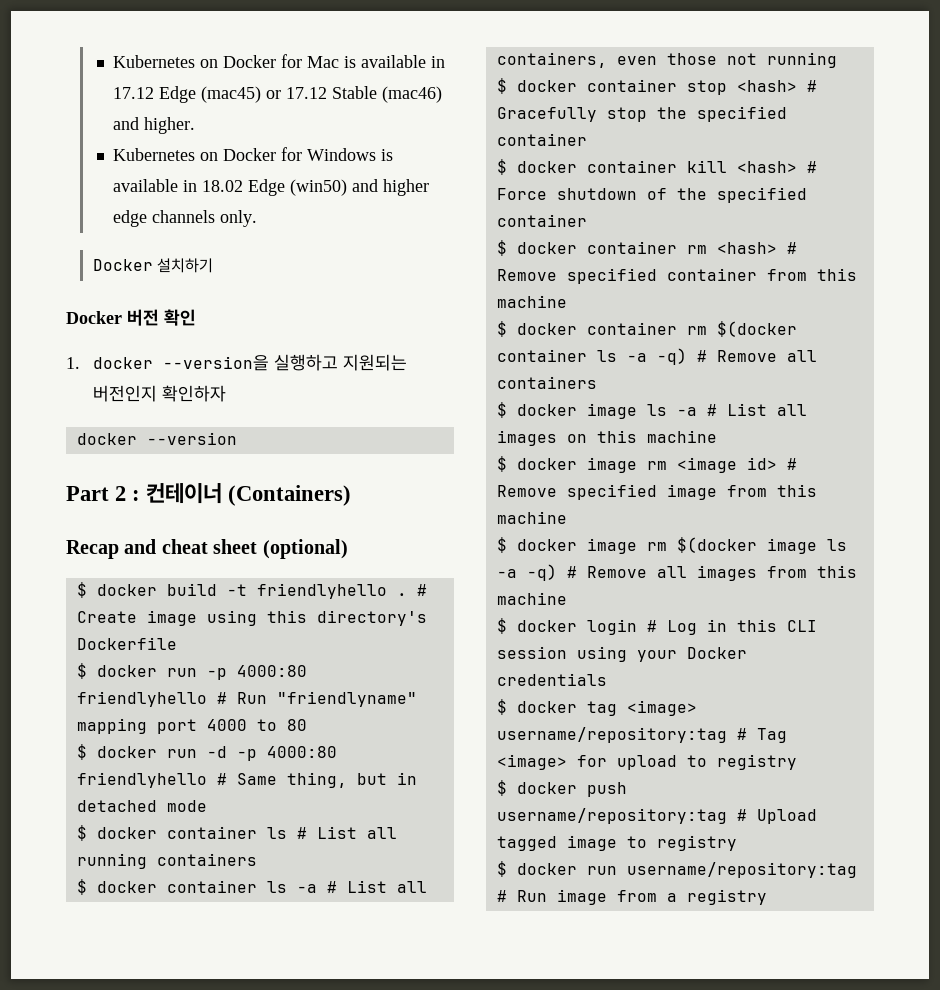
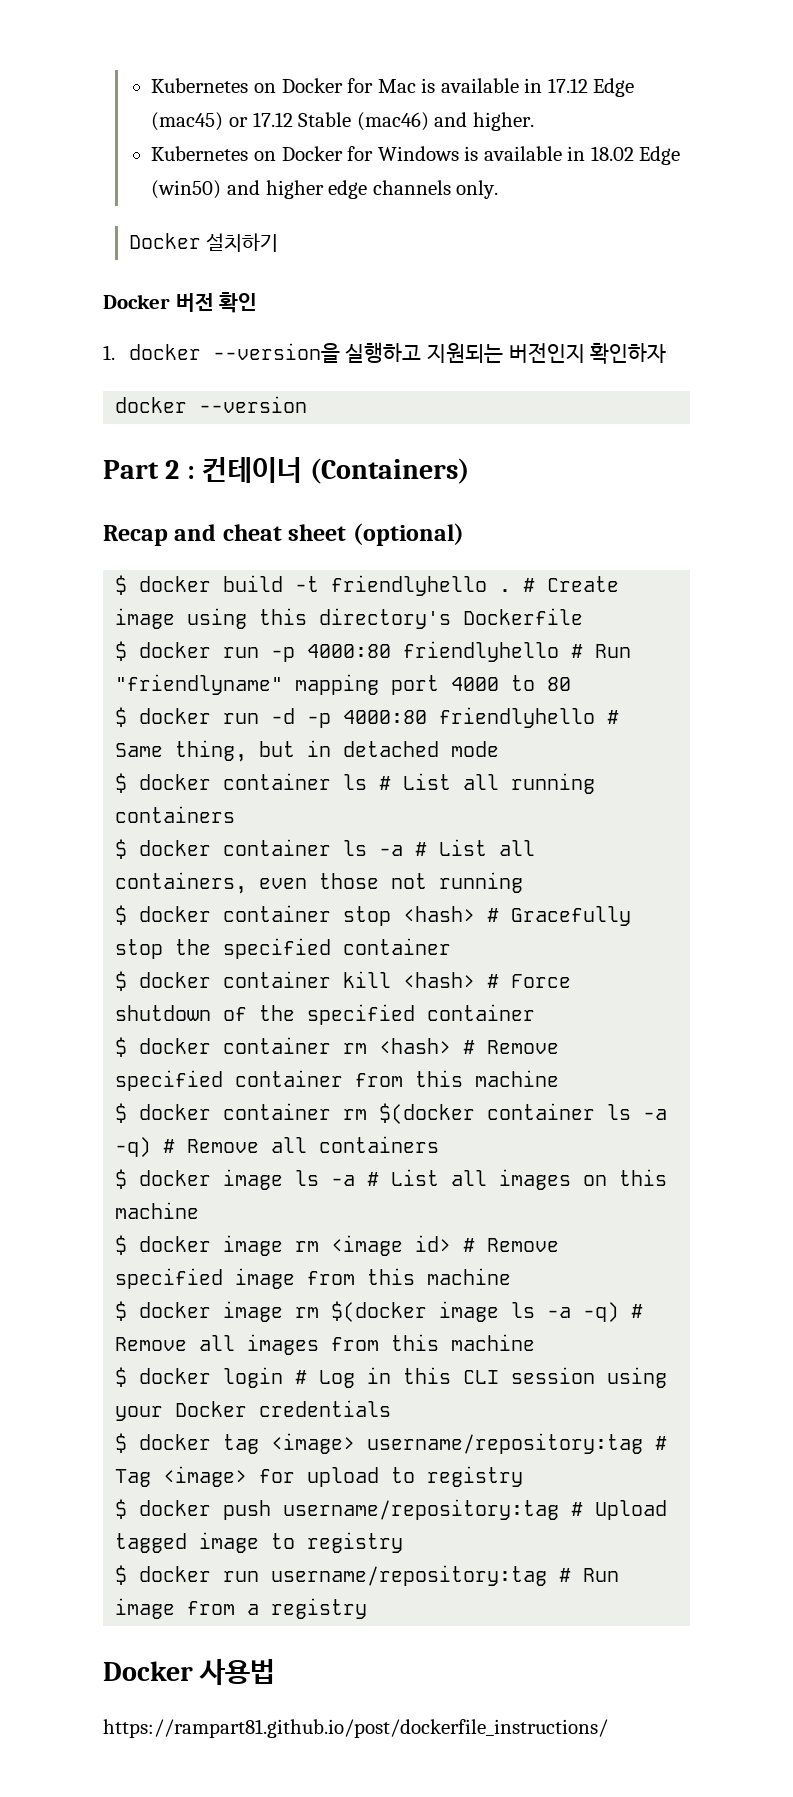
+ Docker 사용법
+ https://rampart81.github.io/post/dockerfile_instructions/

